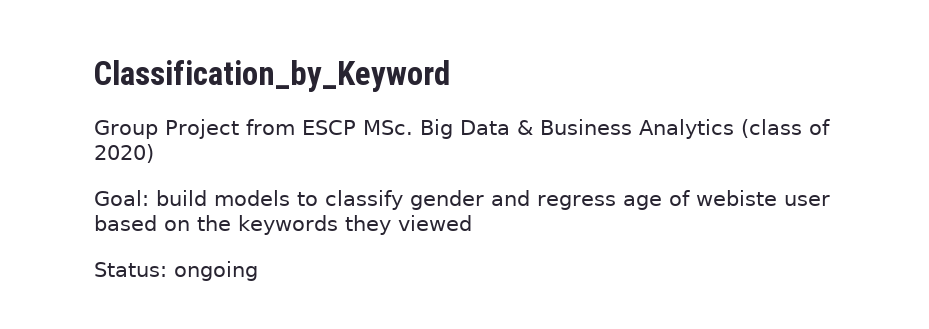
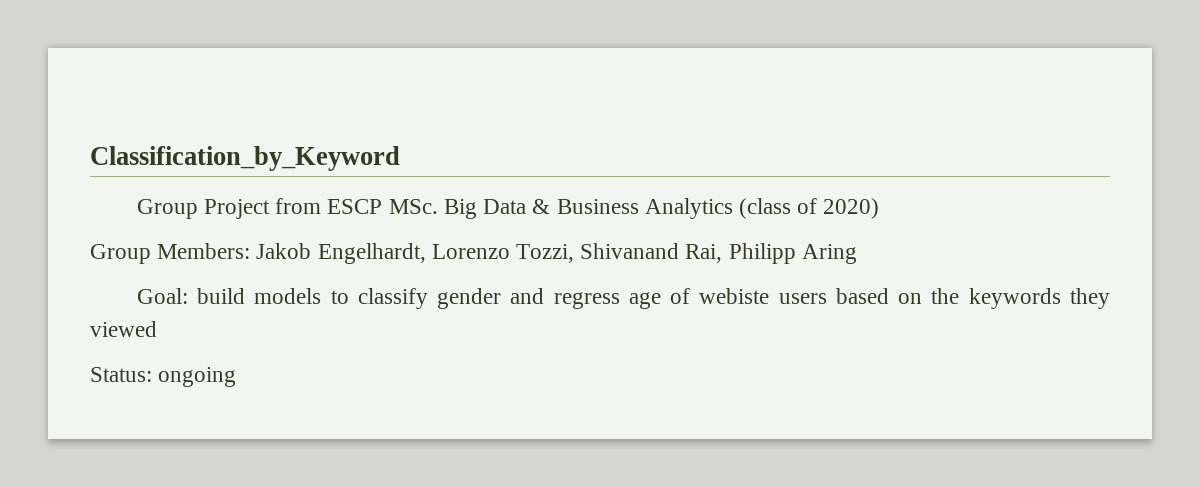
+ Group Members: Jakob Engelhardt, Lorenzo Tozzi, Shivanand Rai, Philipp Aring
- Goal: build models to classify gender and regress age of webiste user based on the keywords they viewed
+ Goal: build models to classify gender and regress age of webiste users based on the keywords they viewed

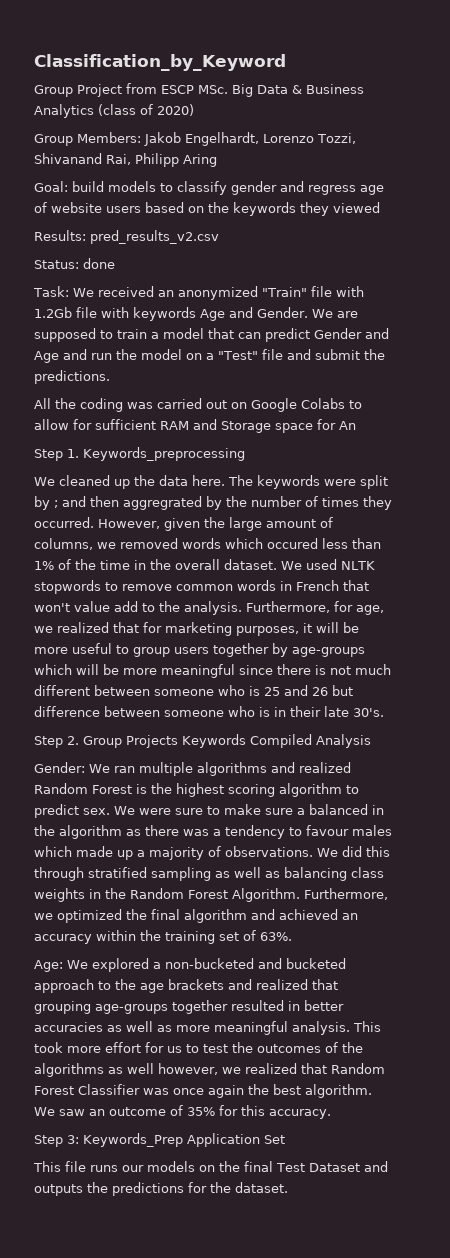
- Goal: build models to classify gender and regress age of webiste users based on the keywords they viewed
+ Goal: build models to classify gender and regress age of website users based on the keywords they viewed
+ Results: pred_results_v2.csv
- Status: ongoing
+ Status: done
+ Task: We received an anonymized "Train" file with 1.2Gb file with keywords Age and Gender. We are supposed to train a model that can predict Gender and Age and run the model on a "Test" file and submit the predictions.
+ All the coding was carried out on Google Colabs to allow for sufficient RAM and Storage space for An
+ Step 1. Keywords_preprocessing
+ We cleaned up the data here. The keywords were split by ; and then aggregrated by the number of times they occurred. However, given the large amount of columns, we removed words which occured less than 1% of the time in the overall dataset. We used NLTK stopwords to remove common words in French that won't value add to the analysis. Furthermore, for age, we realized that for marketing purposes, it will be more useful to group users together by age-groups which will be more meaningful since there is not much different between someone who is 25 and 26 but difference between someone who is in their late 30's.
+ Step 2. Group Projects Keywords Compiled Analysis
+ Gender: We ran multiple algorithms and realized Random Forest is the highest scoring algorithm to predict sex. We were sure to make sure a balanced in the algorithm as there was a tendency to favour males which made up a majority of observations. We did this through stratified sampling as well as balancing class weights in the Random Forest Algorithm. Furthermore, we optimized the final algorithm and achieved an accuracy within the training set of 63%.
+ Age: We explored a non-bucketed and bucketed approach to the age brackets and realized that grouping age-groups together resulted in better accuracies as well as more meaningful analysis. This took more effort for us to test the outcomes of the algorithms as well however, we realized that Random Forest Classifier was once again the best algorithm. We saw an outcome of 35% for this accuracy.
+ Step 3: Keywords_Prep Application Set
+ This file runs our models on the final Test Dataset and outputs the predictions for the dataset.

